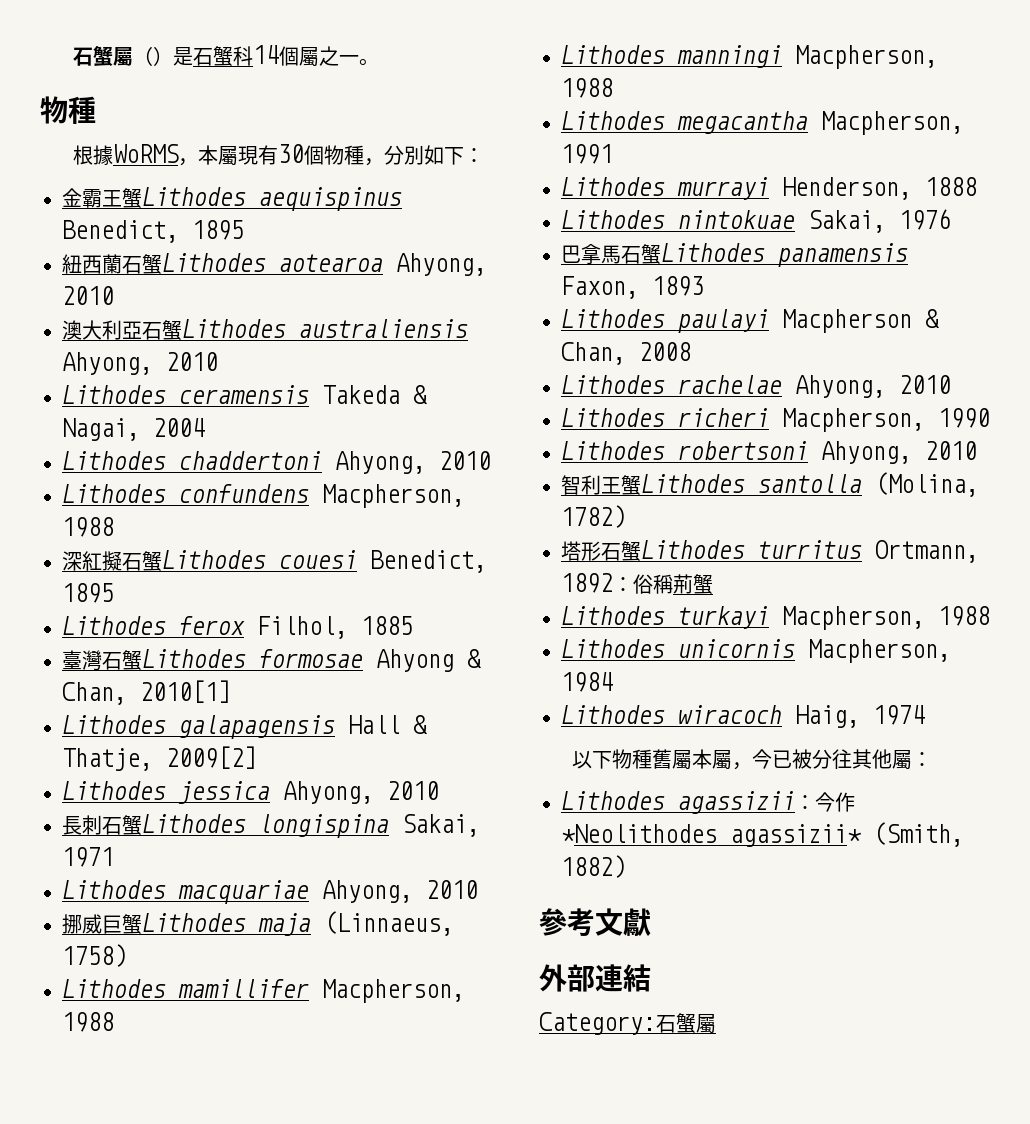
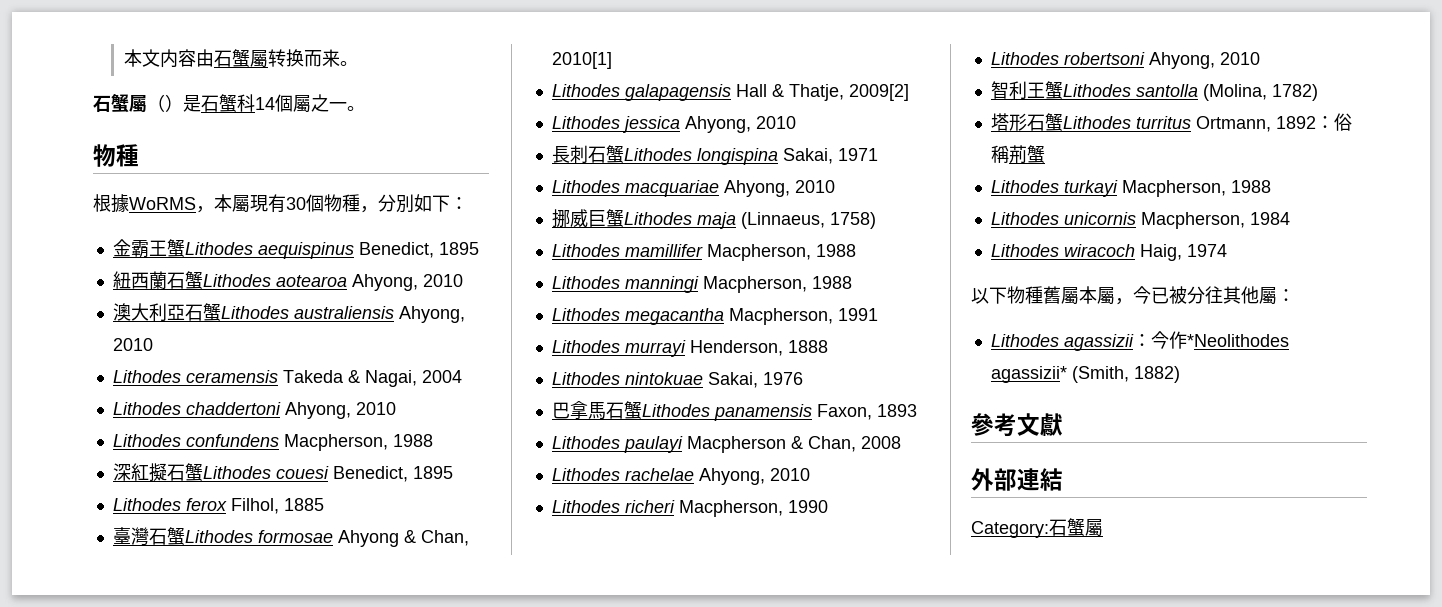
+ 本文内容由石蟹屬转换而来。

